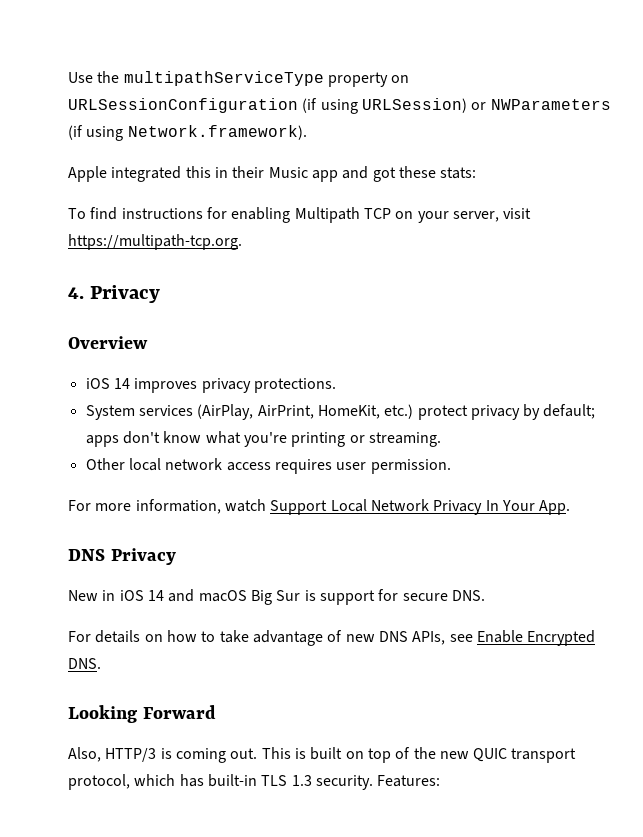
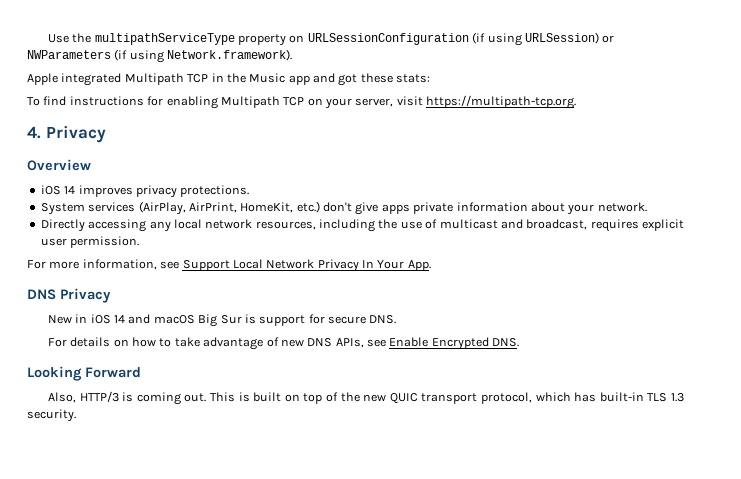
- Apple integrated this in their Music app and got these stats:
+ Apple integrated Multipath TCP in the Music app and got these stats:
- System services (AirPlay, AirPrint, HomeKit, etc.) protect privacy by default; apps don't know what you're printing or streaming.
- Other local network access requires user permission.
+ System services (AirPlay, AirPrint, HomeKit, etc.) don't give apps private information about your network.
+ Directly accessing any local network resources, including the use of multicast and broadcast, requires explicit user permission.
- For more information, watch Support Local Network Privacy In Your App.
+ For more information, see Support Local Network Privacy In Your App.
- Features:

